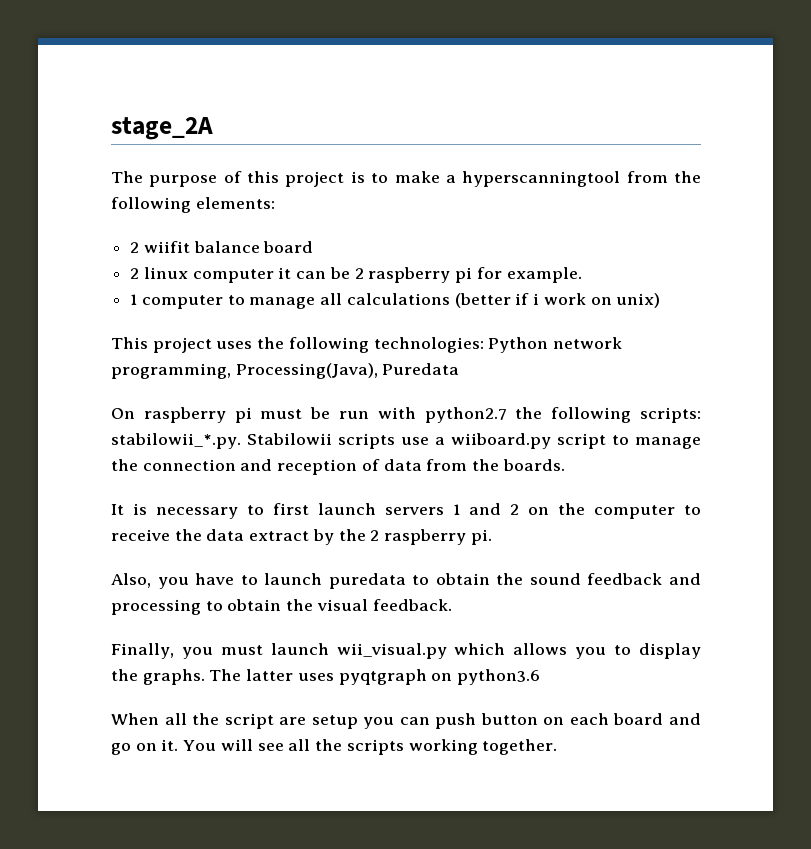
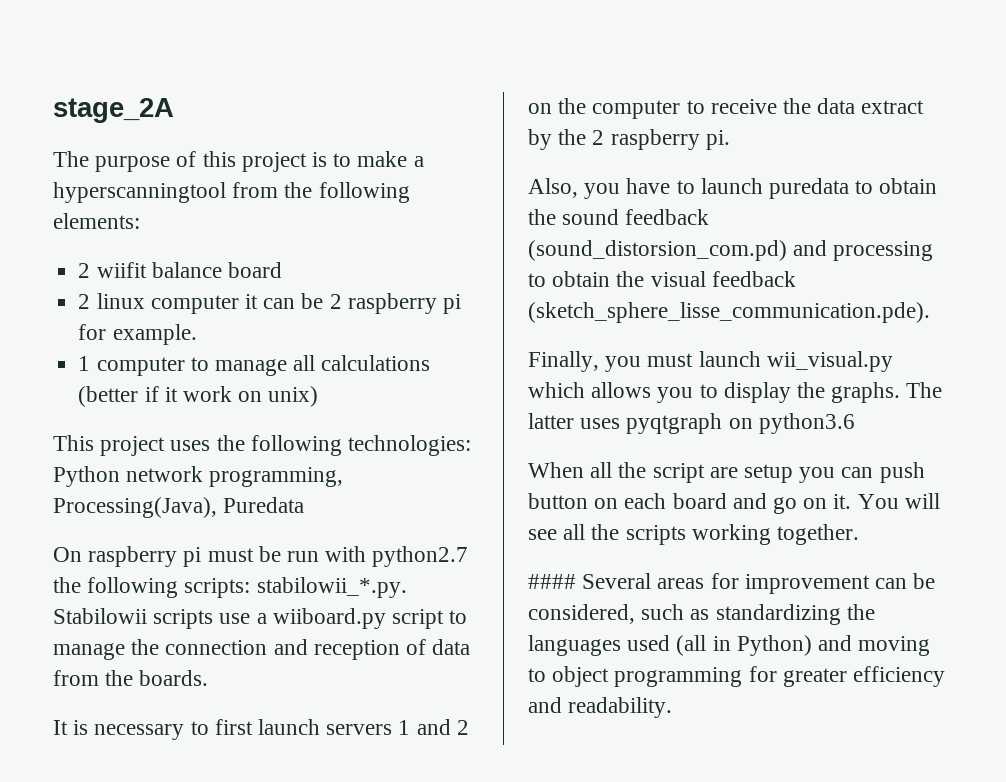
- 1 computer to manage all calculations (better if i work on unix)
+ 1 computer to manage all calculations (better if it work on unix)
- Also, you have to launch puredata to obtain the sound feedback and processing to obtain the visual feedback.
+ Also, you have to launch puredata to obtain the sound feedback (sound_distorsion_com.pd) and processing to obtain the visual feedback (sketch_sphere_lisse_communication.pde).
+ #### Several areas for improvement can be considered, such as standardizing the languages used (all in Python) and moving to object programming for greater efficiency and readability.

